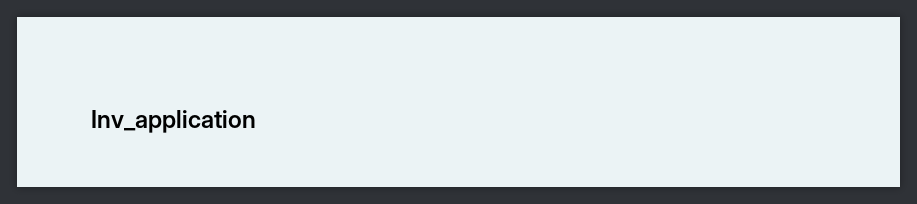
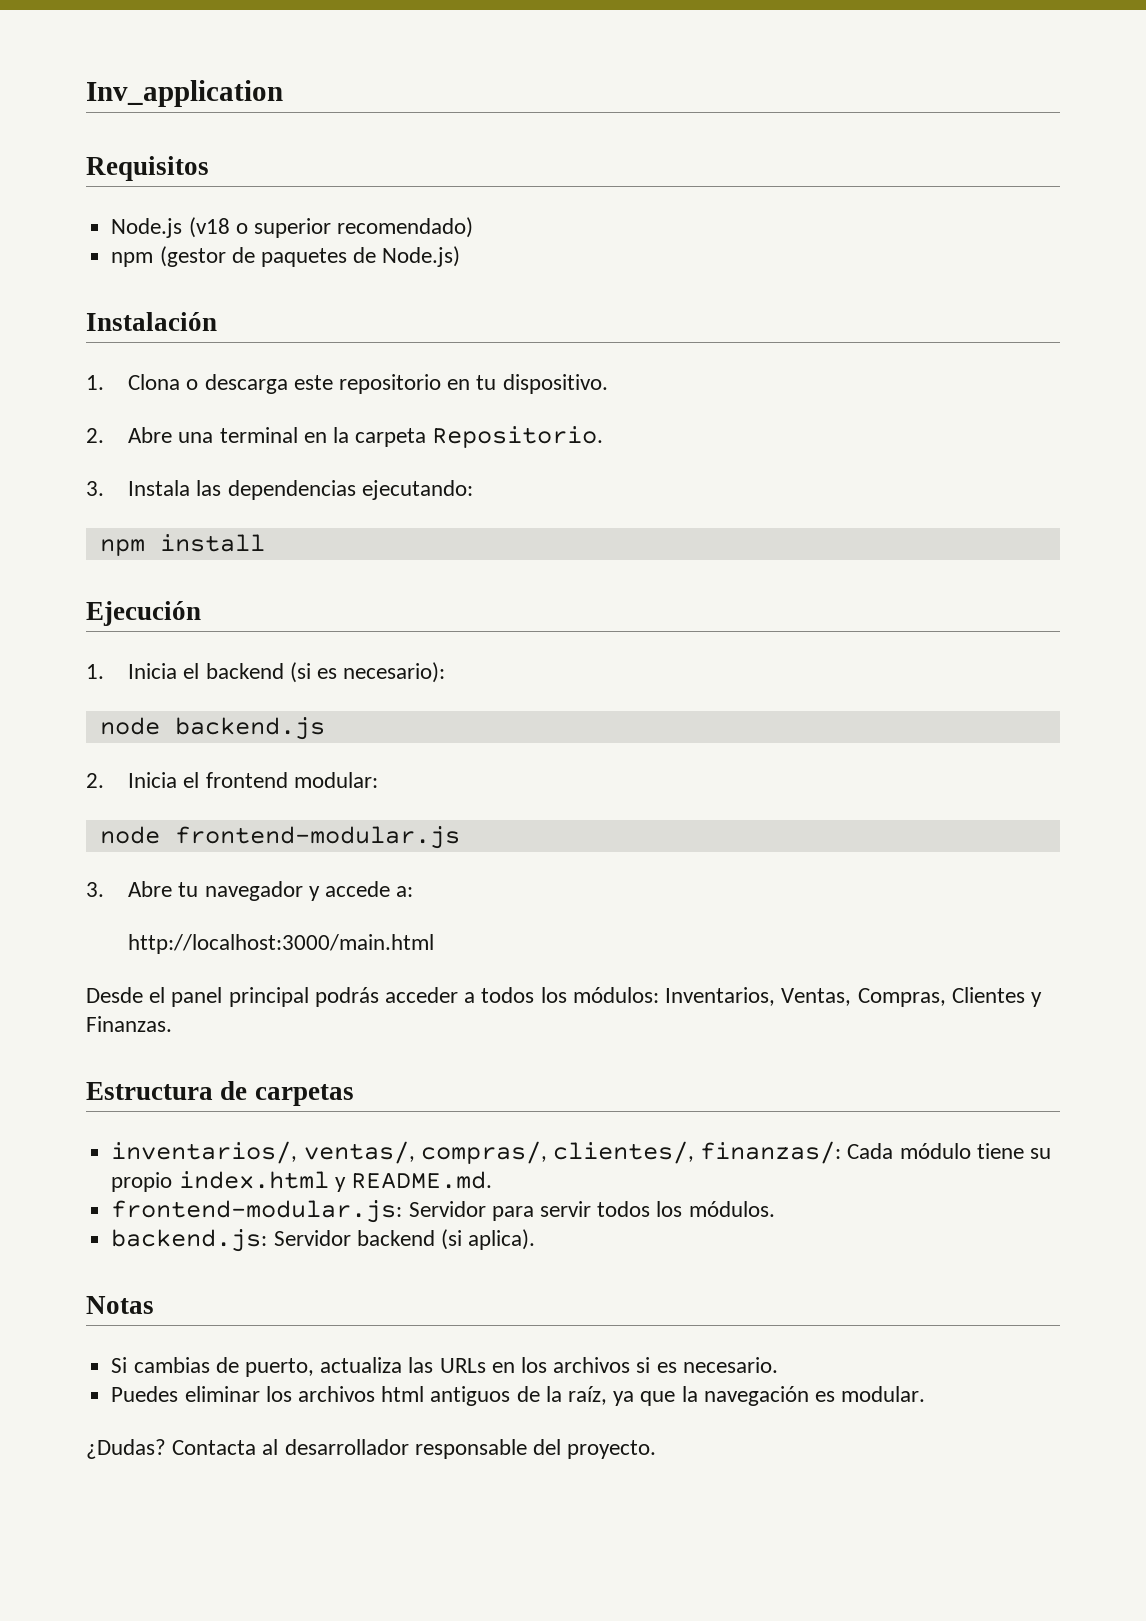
+ Requisitos
+ Node.js (v18 o superior recomendado)
+ npm (gestor de paquetes de Node.js)
+ Instalación
+ 1. Clona o descarga este repositorio en tu dispositivo.
+ 2. Abre una terminal en la carpeta Repositorio.
+ 3. Instala las dependencias ejecutando:
+ npm install
+ Ejecución
+ 1. Inicia el backend (si es necesario):
+ node backend.js
+ 2. Inicia el frontend modular:
+ node frontend-modular.js
+ 3. Abre tu navegador y accede a:
+ http://localhost:3000/main.html
+ Desde el panel principal podrás acceder a todos los módulos: Inventarios, Ventas, Compras, Clientes y Finanzas.
+ Estructura de carpetas
+ inventarios/, ventas/, compras/, clientes/, finanzas/: Cada módulo tiene su propio index.html y README.md.
+ frontend-modular.js: Servidor para servir todos los módulos.
+ backend.js: Servidor backend (si aplica).
+ Notas
+ Si cambias de puerto, actualiza las URLs en los archivos si es necesario.
+ Puedes eliminar los archivos html antiguos de la raíz, ya que la navegación es modular.
+ ¿Dudas? Contacta al desarrollador responsable del proyecto.

